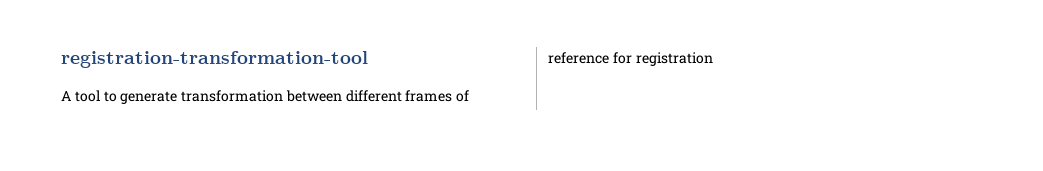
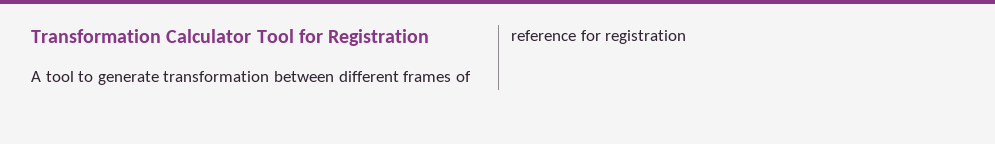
- registration-transformation-tool
+ Transformation Calculator Tool for Registration

